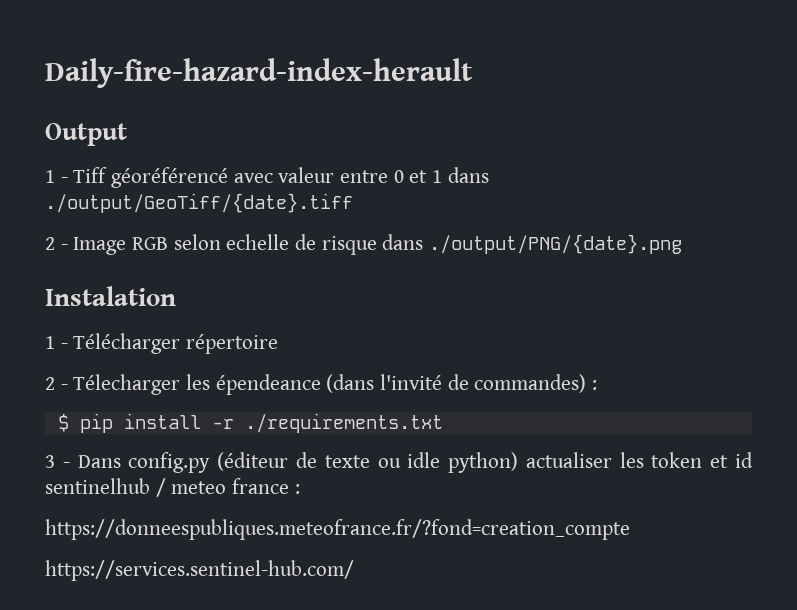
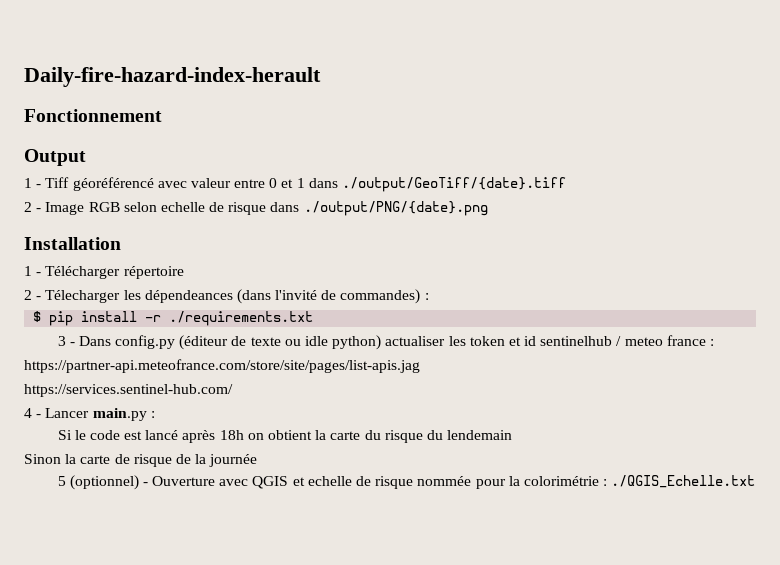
+ Fonctionnement
- Instalation
+ Installation
- 2 - Télecharger les épendeance (dans l'invité de commandes) :
+ 2 - Télecharger les dépendeances (dans l'invité de commandes) :
- https://donneespubliques.meteofrance.fr/?fond=creation_compte
+ https://partner-api.meteofrance.com/store/site/pages/list-apis.jag
+ 4 - Lancer main.py :
+ Si le code est lancé après 18h on obtient la carte du risque du lendemain
+ Sinon la carte de risque de la journée
+ 5 (optionnel) - Ouverture avec QGIS et echelle de risque nommée pour la colorimétrie : ./QGIS_Echelle.txt

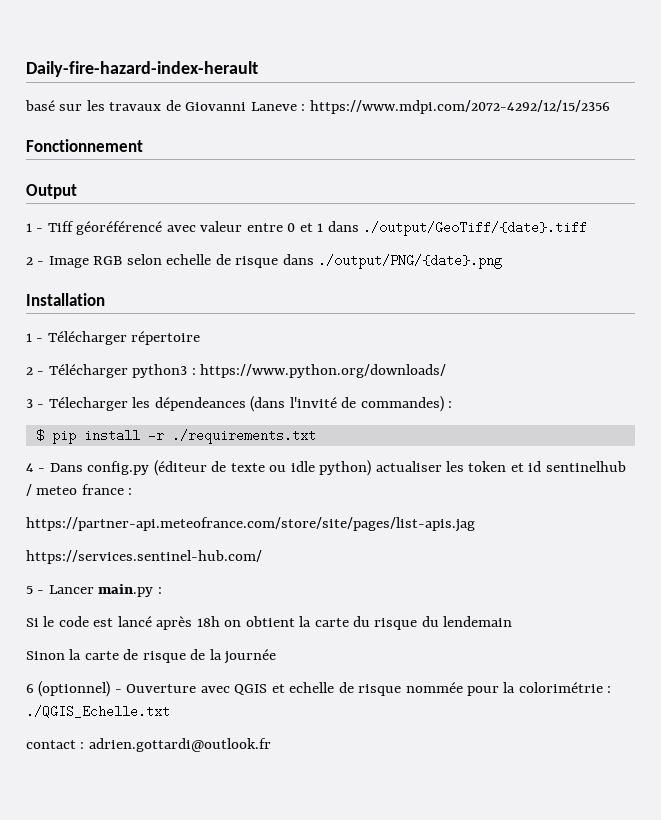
+ basé sur les travaux de Giovanni Laneve : https://www.mdpi.com/2072-4292/12/15/2356
- 2 - Télecharger les dépendeances (dans l'invité de commandes) :
+ 2 - Télécharger python3 : https://www.python.org/downloads/
+ 3 - Télecharger les dépendeances (dans l'invité de commandes) :
- 3 - Dans config.py (éditeur de texte ou idle python) actualiser les token et id sentinelhub / meteo france :
+ 4 - Dans config.py (éditeur de texte ou idle python) actualiser les token et id sentinelhub / meteo france :
- 4 - Lancer main.py :
+ 5 - Lancer main.py :
- 5 (optionnel) - Ouverture avec QGIS et echelle de risque nommée pour la colorimétrie : ./QGIS_Echelle.txt
+ 6 (optionnel) - Ouverture avec QGIS et echelle de risque nommée pour la colorimétrie : ./QGIS_Echelle.txt
+ contact : adrien.gottardi@outlook.fr

